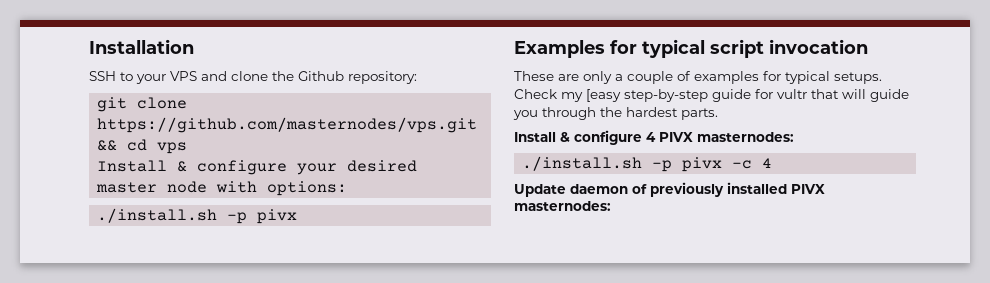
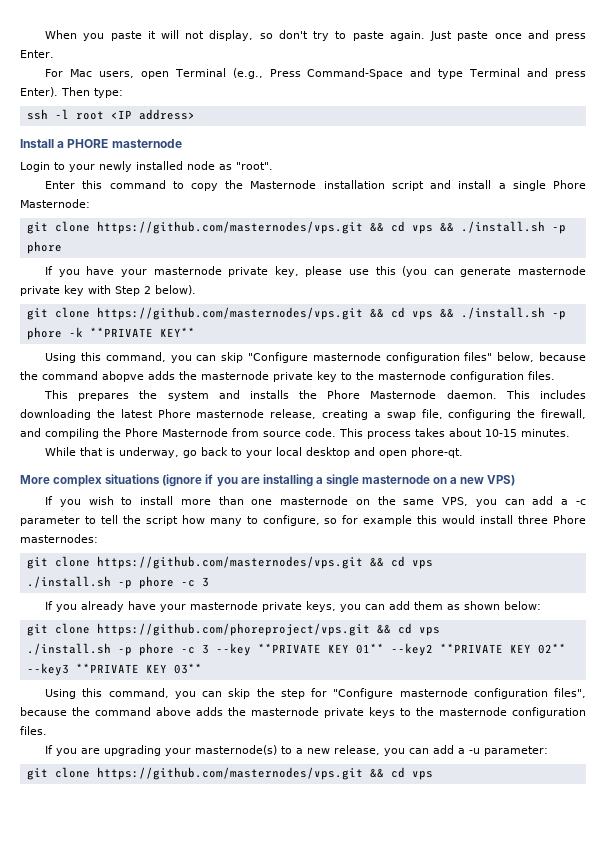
- Installation
- SSH to your VPS and clone the Github repository:
+ When you paste it will not display, so don't try to paste again. Just paste once and press Enter.
+ For Mac users, open Terminal (e.g., Press Command-Space and type Terminal and press Enter). Then type:
+ ssh -l root <IP address>
+ Install a PHORE masternode
+ Login to your newly installed node as "root".
+ Enter this command to copy the Masternode installation script and install a single Phore Masternode:
+ git clone https://github.com/masternodes/vps.git && cd vps && ./install.sh -p phore
+ If you have your masternode private key, please use this (you can generate masternode private key with Step 2 below).
+ git clone https://github.com/masternodes/vps.git && cd vps && ./install.sh -p phore -k **PRIVATE KEY**
+ Using this command, you can skip "Configure masternode configuration files" below, because the command abopve adds the masternode private key to the masternode configuration files.
+ This prepares the system and installs the Phore Masternode daemon. This includes downloading the latest Phore masternode release, creating a swap file, configuring the firewall, and compiling the Phore Masternode from source code. This process takes about 10-15 minutes.
+ While that is underway, go back to your local desktop and open phore-qt.
+ More complex situations (ignore if you are installing a single masternode on a new VPS)
+ If you wish to install more than one masternode on the same VPS, you can add a -c parameter to tell the script how many to configure, so for example this would install three Phore masternodes:
  git clone https://github.com/masternodes/vps.git && cd vps
- Install & configure your desired master node with options:
- ./install.sh -p pivx
- Examples for typical script invocation
- These are only a couple of examples for typical setups. Check my [easy step-by-step guide for vultr that will guide you through the hardest parts.
- Install & configure 4 PIVX masternodes:
- ./install.sh -p pivx -c 4
- Update daemon of previously installed PIVX masternodes:
+ ./install.sh -p phore -c 3
+ If you already have your masternode private keys, you can add them as shown below:
+ git clone https://github.com/phoreproject/vps.git && cd vps
+ ./install.sh -p phore -c 3 --key **PRIVATE KEY 01** --key2 **PRIVATE KEY 02** --key3 **PRIVATE KEY 03**
+ Using this command, you can skip the step for "Configure masternode configuration files", because the command above adds the masternode private keys to the masternode configuration files.
+ If you are upgrading your masternode(s) to a new release, you can add a -u parameter:
+ git clone https://github.com/masternodes/vps.git && cd vps

